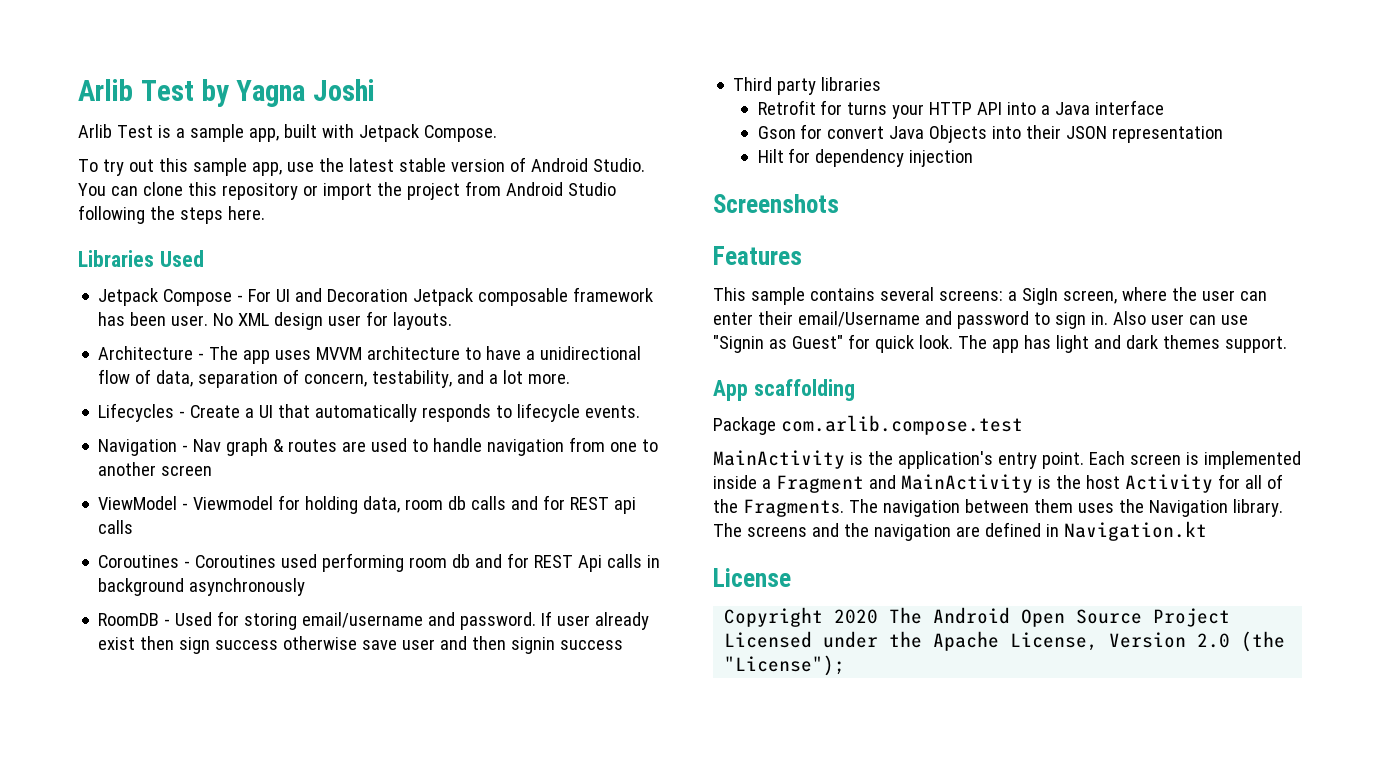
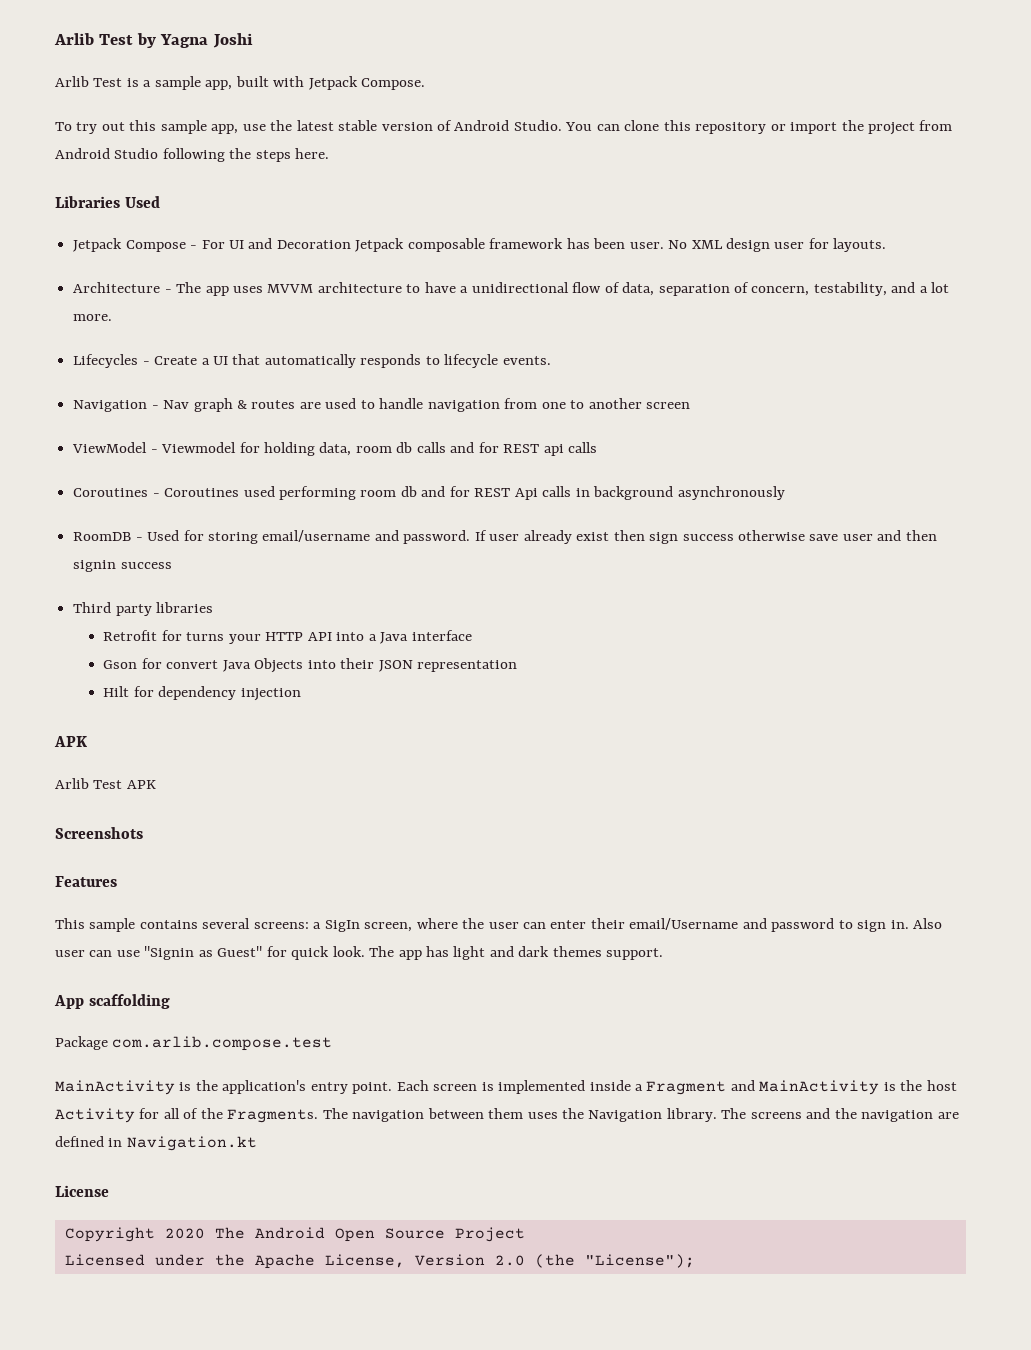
  Hilt for dependency injection
+ APK
+ Arlib Test APK

